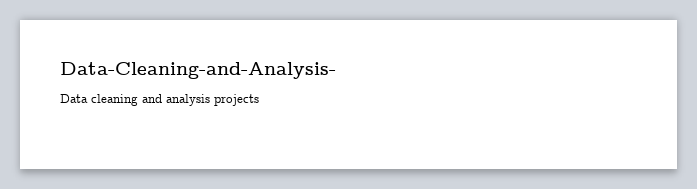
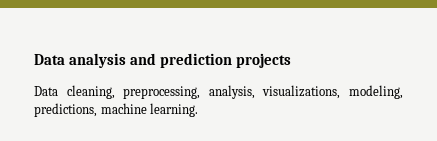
- Data-Cleaning-and-Analysis-
- Data cleaning and analysis projects
+ Data analysis and prediction projects
+ Data cleaning, preprocessing, analysis, visualizations, modeling, predictions, machine learning.

